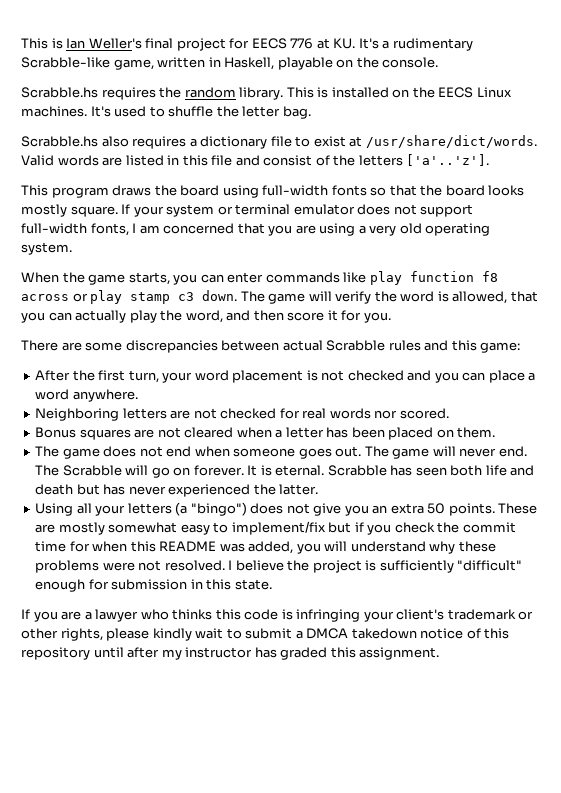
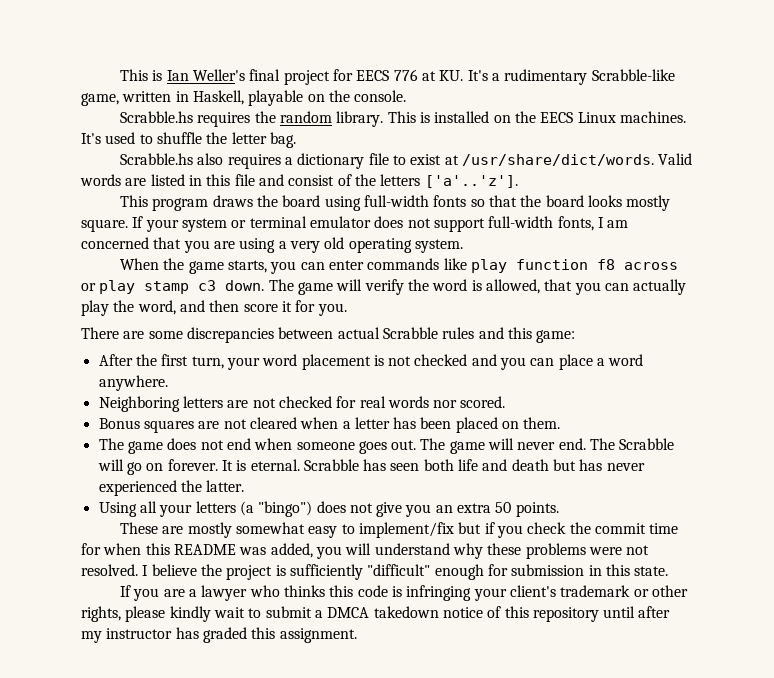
- Using all your letters (a "bingo") does not give you an extra 50 points. These are mostly somewhat easy to implement/fix but if you check the commit time for when this README was added, you will understand why these problems were not resolved.
+ Using all your letters (a "bingo") does not give you an extra 50 points.
+ These are mostly somewhat easy to implement/fix but if you check the commit time for when this README was added, you will understand why these problems were not resolved.

